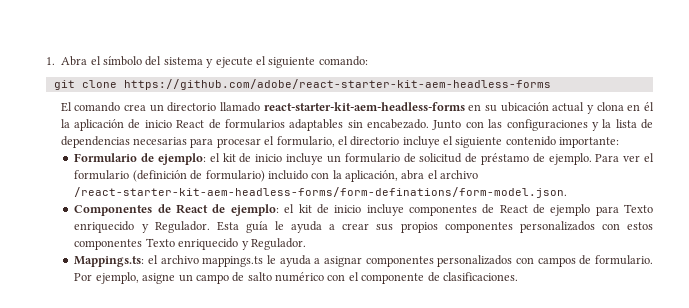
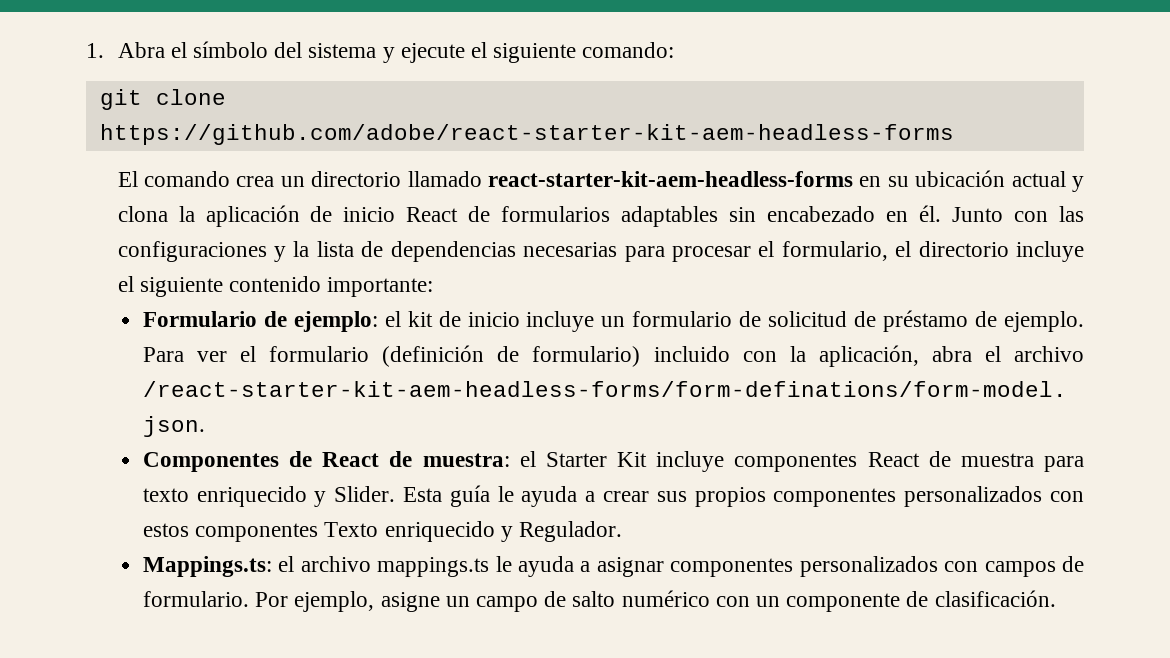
- El comando crea un directorio llamado react-starter-kit-aem-headless-forms en su ubicación actual y clona en él la aplicación de inicio React de formularios adaptables sin encabezado.
+ El comando crea un directorio llamado react-starter-kit-aem-headless-forms en su ubicación actual y clona la aplicación de inicio React de formularios adaptables sin encabezado en él.
- Componentes de React de ejemplo: el kit de inicio incluye componentes de React de ejemplo para Texto enriquecido y Regulador.
+ Componentes de React de muestra: el Starter Kit incluye componentes React de muestra para texto enriquecido y Slider.
- Por ejemplo, asigne un campo de salto numérico con el componente de clasificaciones.
+ Por ejemplo, asigne un campo de salto numérico con un componente de clasificación.

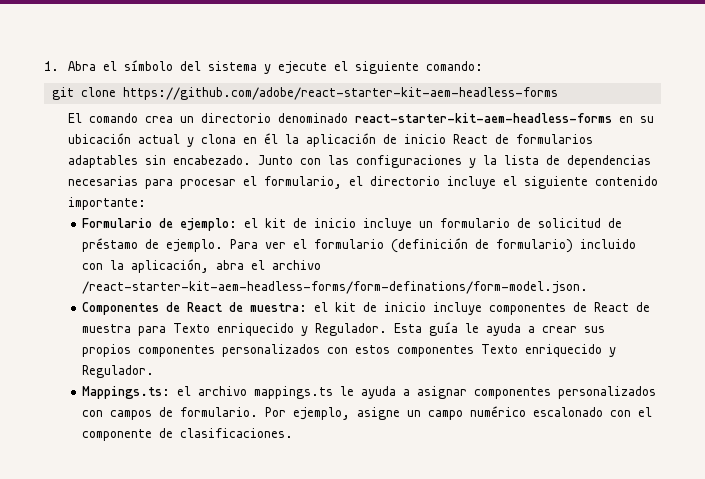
- El comando crea un directorio llamado react-starter-kit-aem-headless-forms en su ubicación actual y clona la aplicación de inicio React de formularios adaptables sin encabezado en él.
+ El comando crea un directorio denominado react-starter-kit-aem-headless-forms en su ubicación actual y clona en él la aplicación de inicio React de formularios adaptables sin encabezado.
- Componentes de React de muestra: el Starter Kit incluye componentes React de muestra para texto enriquecido y Slider.
+ Componentes de React de muestra: el kit de inicio incluye componentes de React de muestra para Texto enriquecido y Regulador.
- Por ejemplo, asigne un campo de salto numérico con un componente de clasificación.
+ Por ejemplo, asigne un campo numérico escalonado con el componente de clasificaciones.

